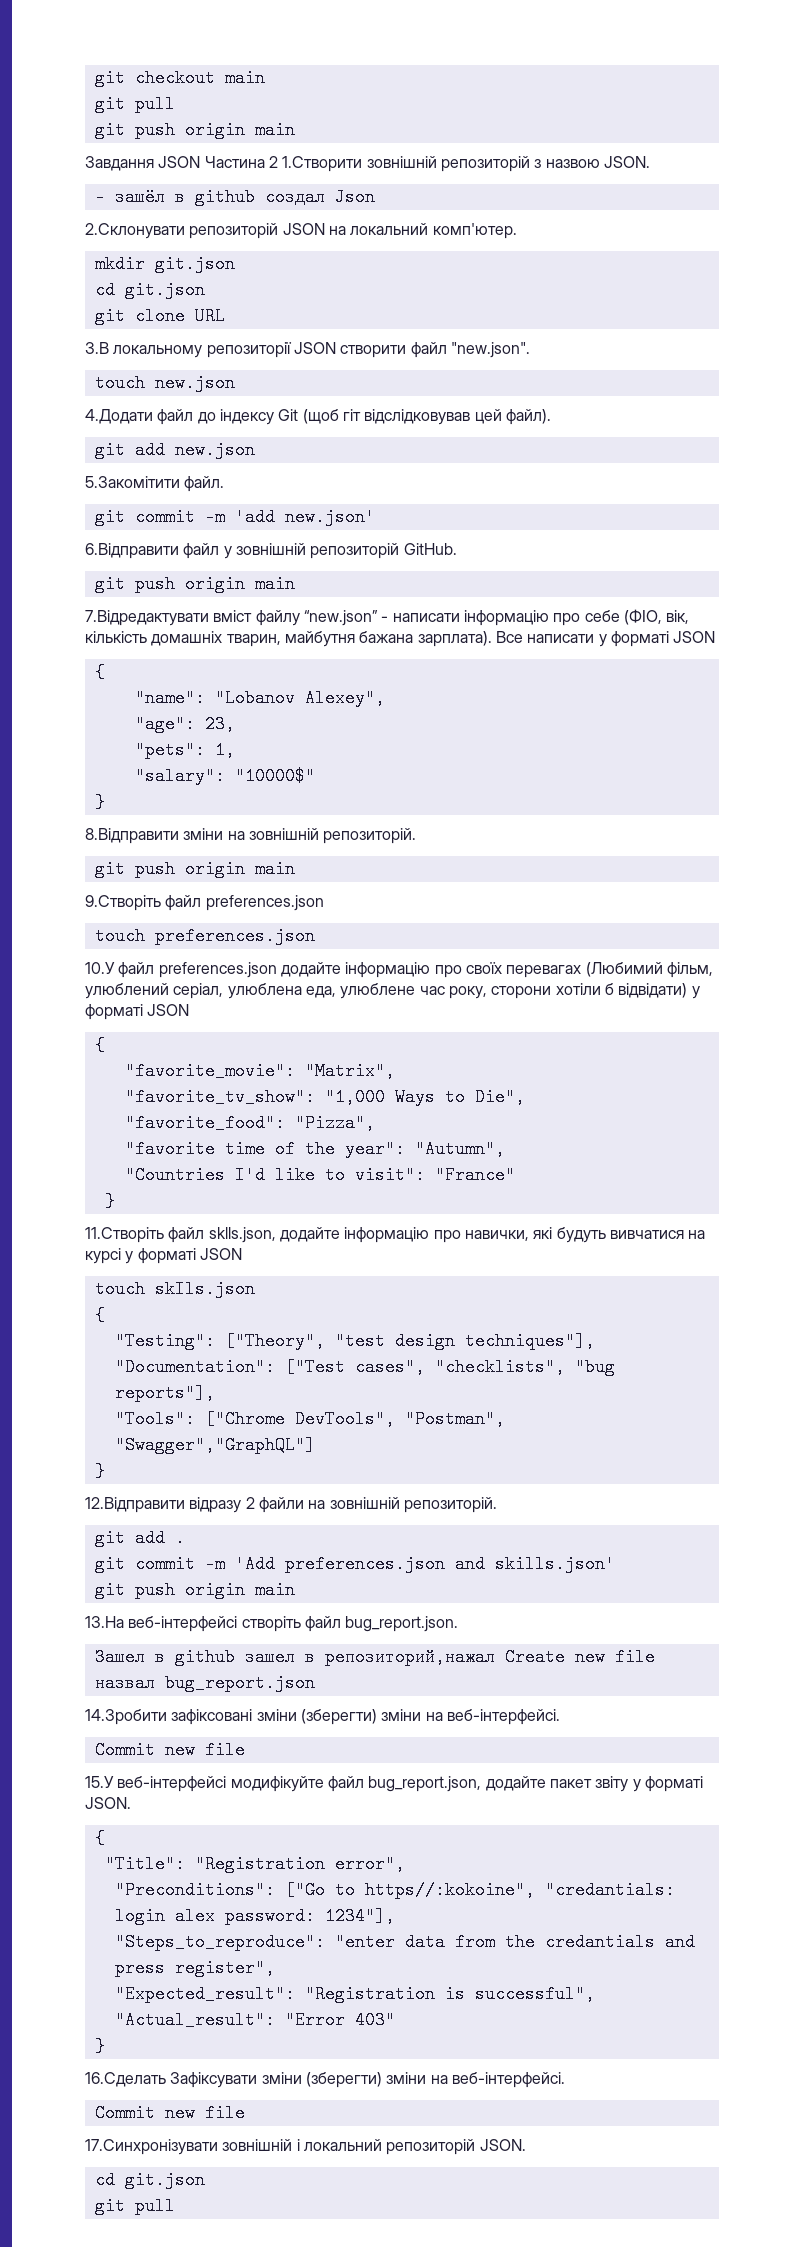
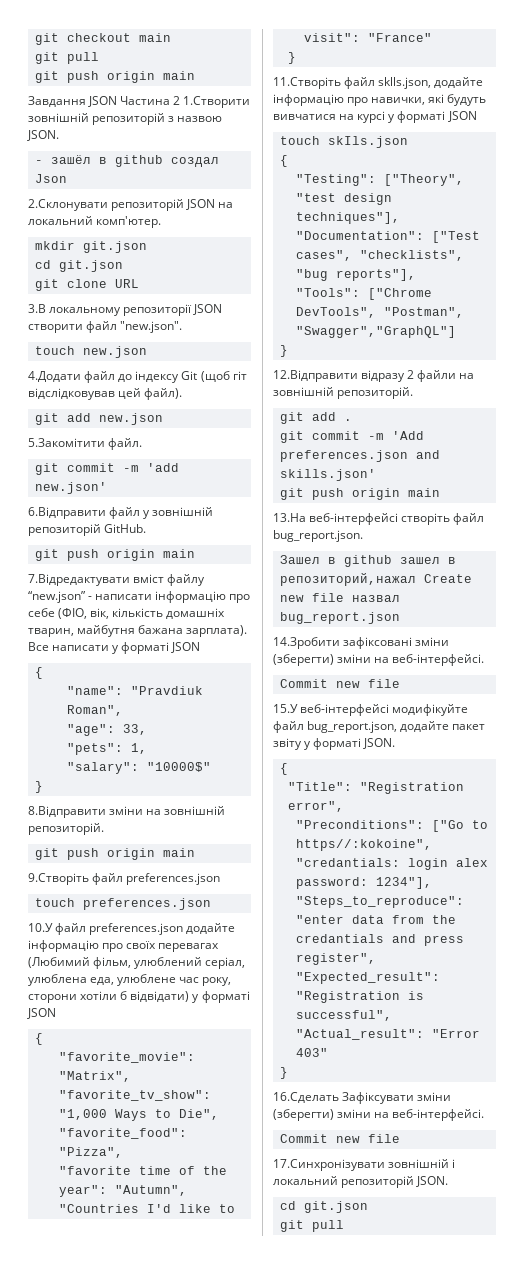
- "name": "Lobanov Alexey",
+ "name": "Pravdiuk Roman",
- "age": 23,
+ "age": 33,

